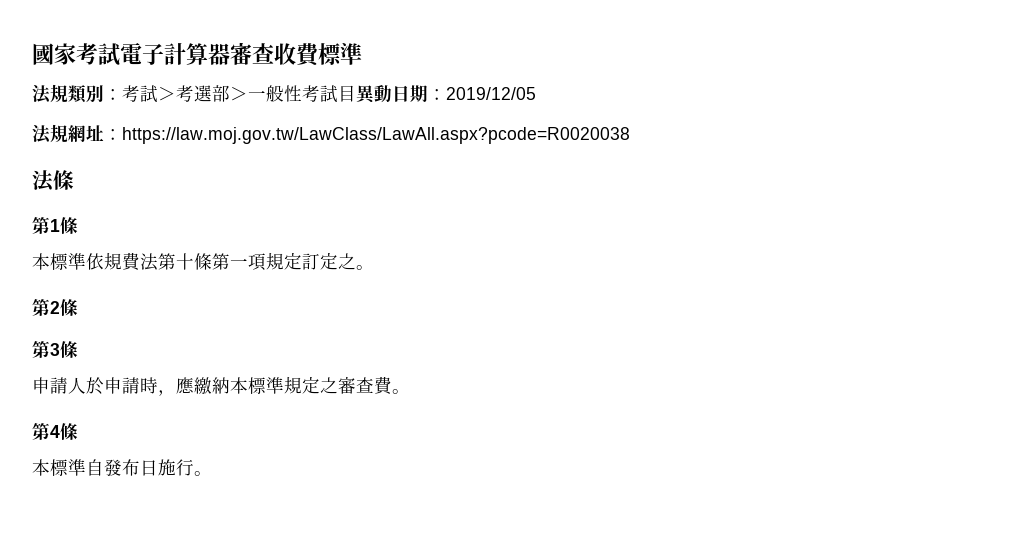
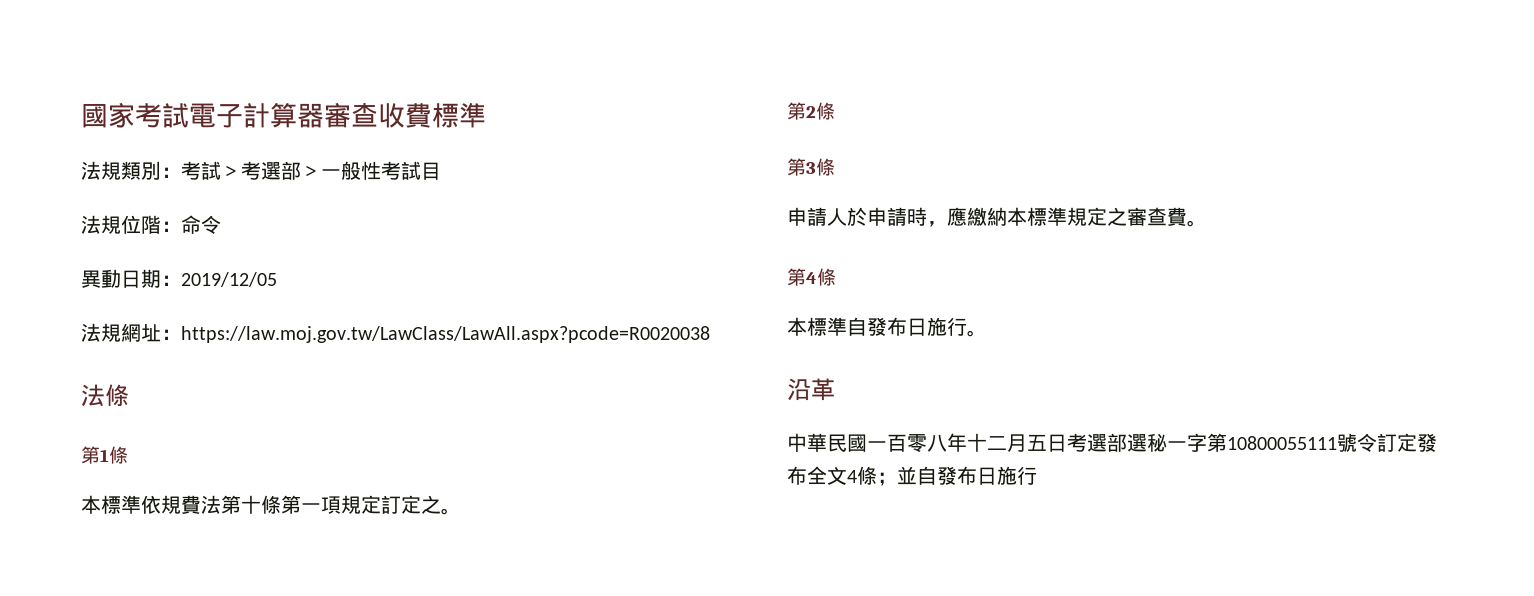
- 法規類別：考試＞考選部＞一般性考試目異動日期：2019/12/05
+ 法規類別：考試＞考選部＞一般性考試目
+ 法規位階：命令
+ 異動日期：2019/12/05
+ 沿革
+ 中華民國一百零八年十二月五日考選部選秘一字第10800055111號令訂定發布全文4條；並自發布日施行

